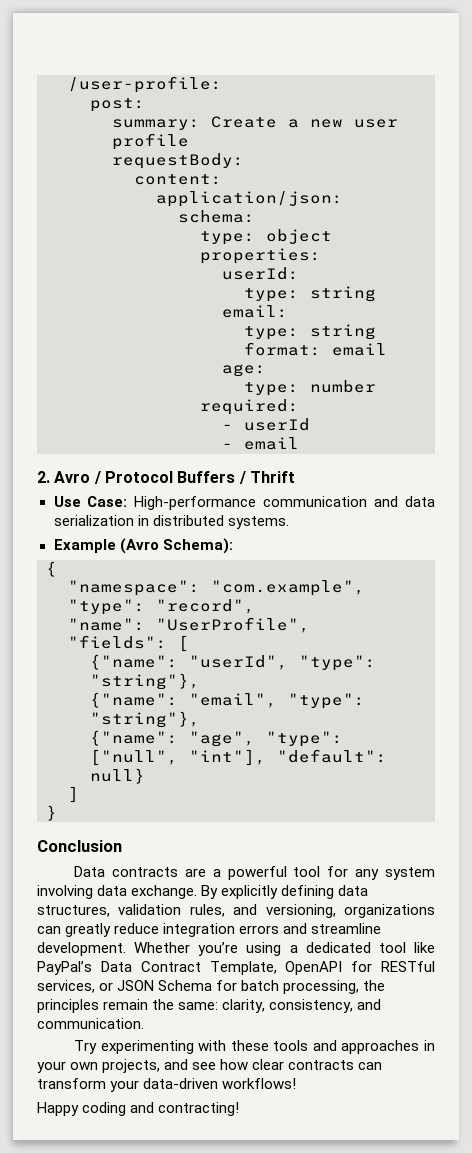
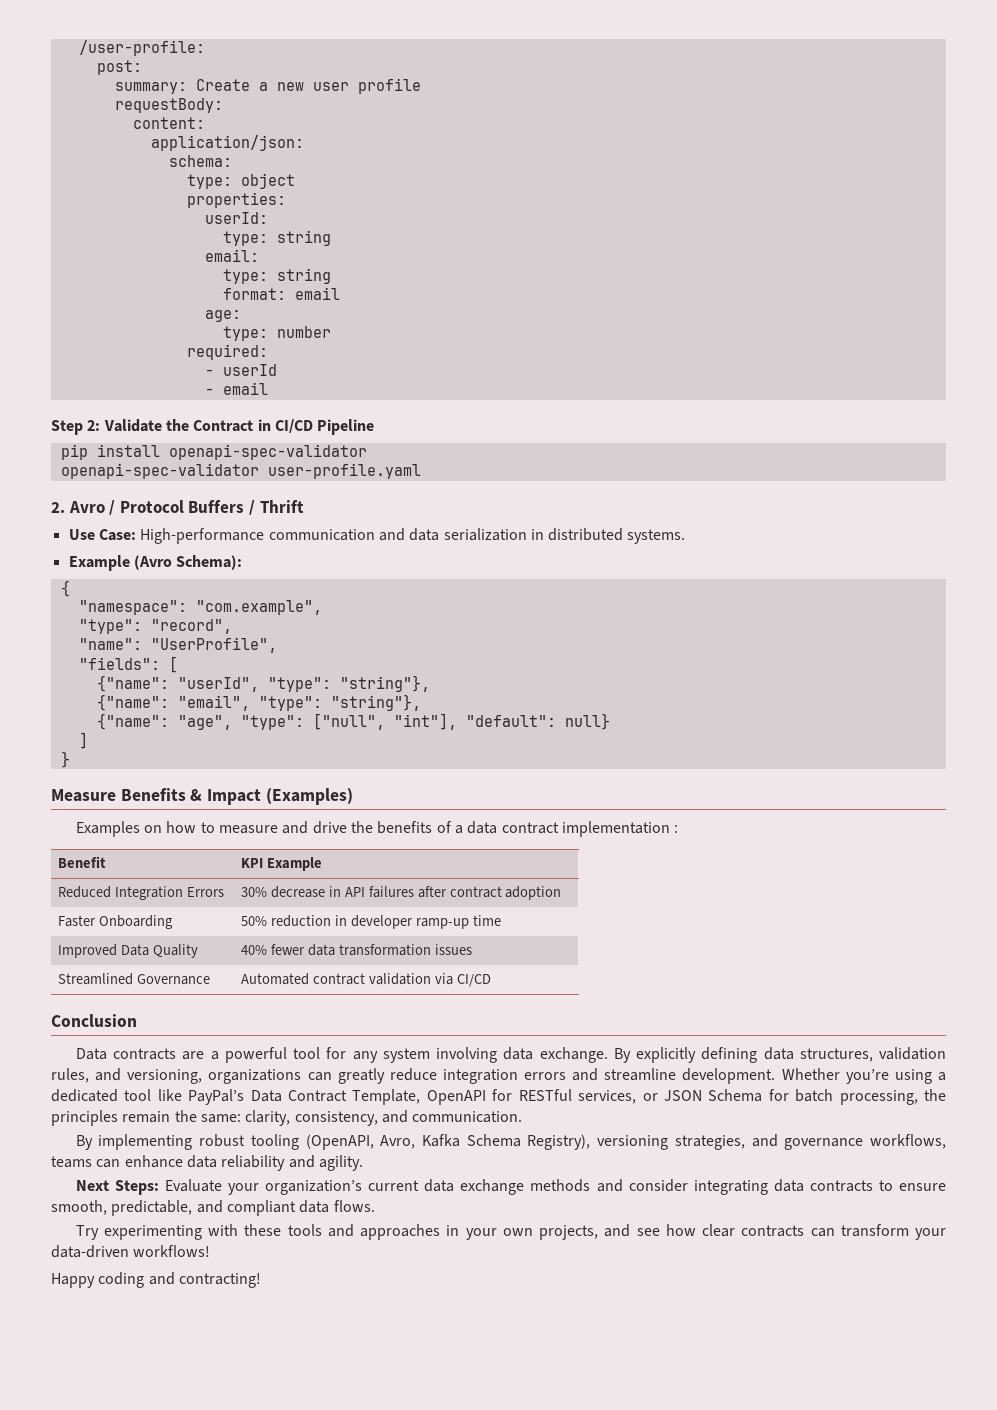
+ Step 2: Validate the Contract in CI/CD Pipeline
+ pip install openapi-spec-validator
+ openapi-spec-validator user-profile.yaml
+ Measure Benefits & Impact (Examples)
+ Examples on how to measure and drive the benefits of a data contract implementation :
+ Benefit | KPI Example
+ Reduced Integration Errors | 30% decrease in API failures after contract adoption
+ Faster Onboarding | 50% reduction in developer ramp-up time
+ Improved Data Quality | 40% fewer data transformation issues
+ Streamlined Governance | Automated contract validation via CI/CD
+ By implementing robust tooling (OpenAPI, Avro, Kafka Schema Registry), versioning strategies, and governance workflows, teams can enhance data reliability and agility.
+ Next Steps: Evaluate your organization’s current data exchange methods and consider integrating data contracts to ensure smooth, predictable, and compliant data flows.

